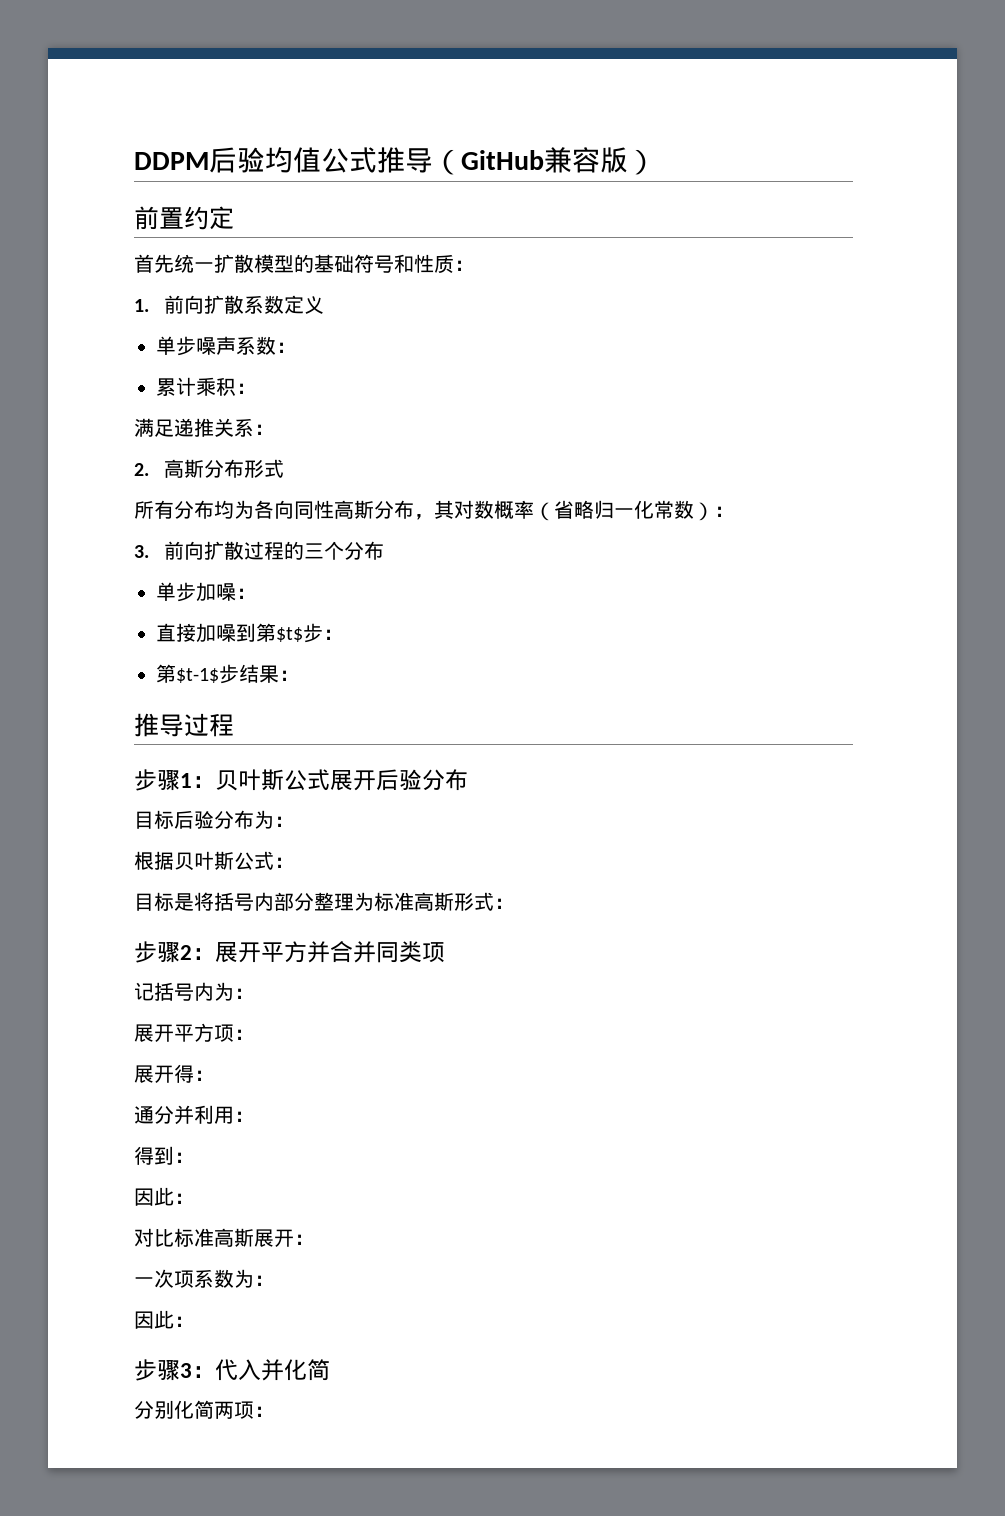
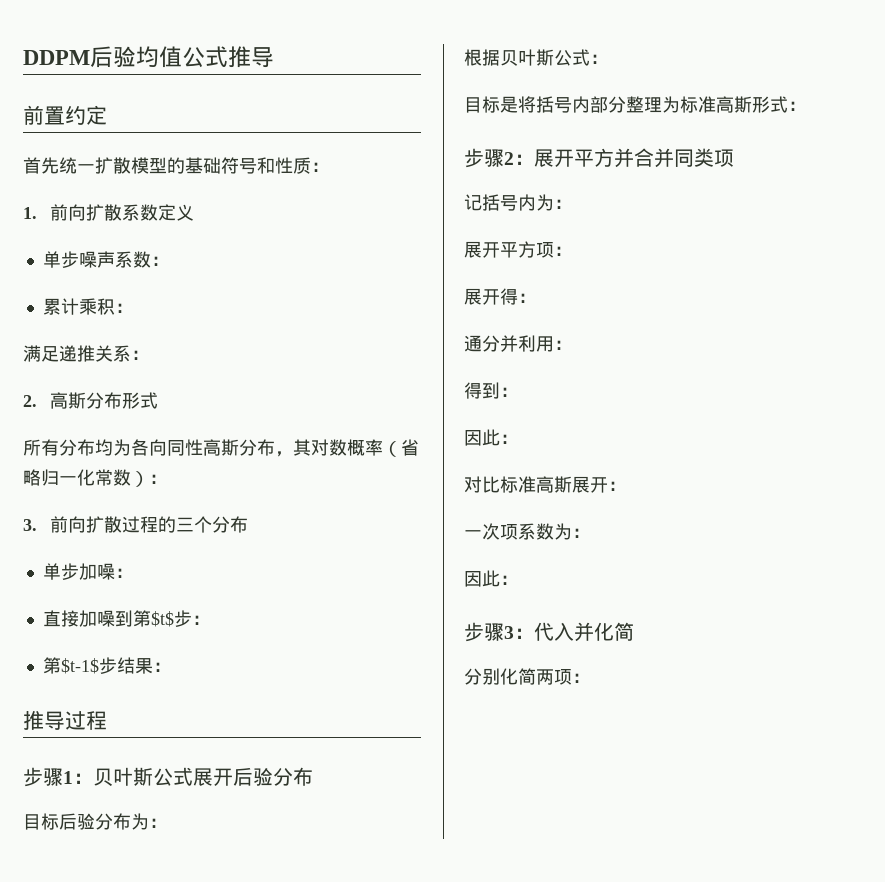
- DDPM后验均值公式推导（GitHub兼容版）
+ DDPM后验均值公式推导

